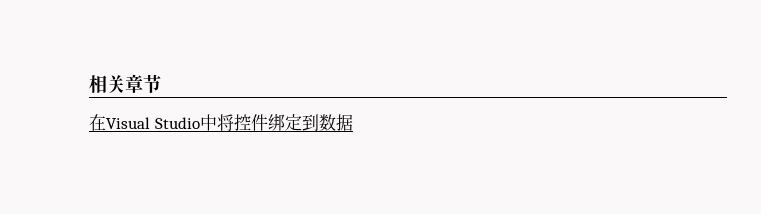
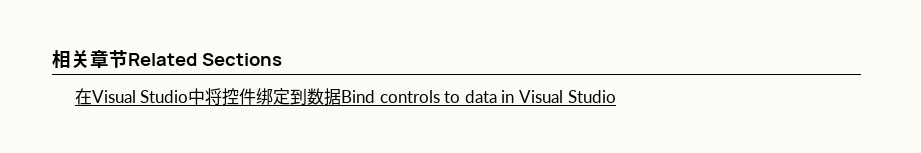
- 相关章节
+ 相关章节Related Sections
- 在Visual Studio中将控件绑定到数据
+ 在Visual Studio中将控件绑定到数据Bind controls to data in Visual Studio

